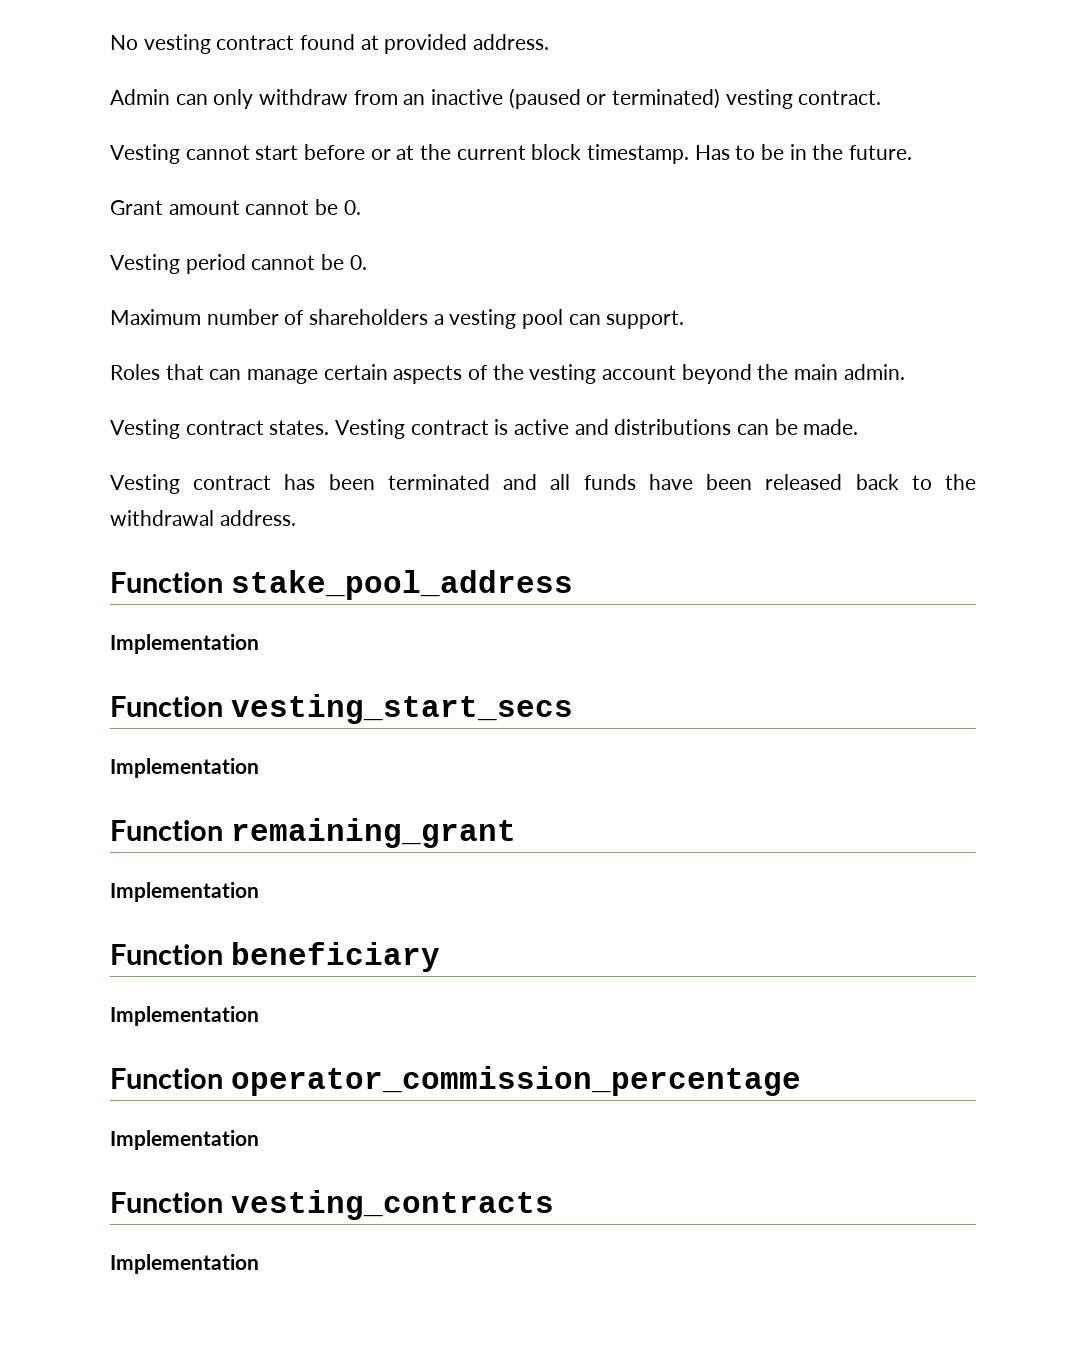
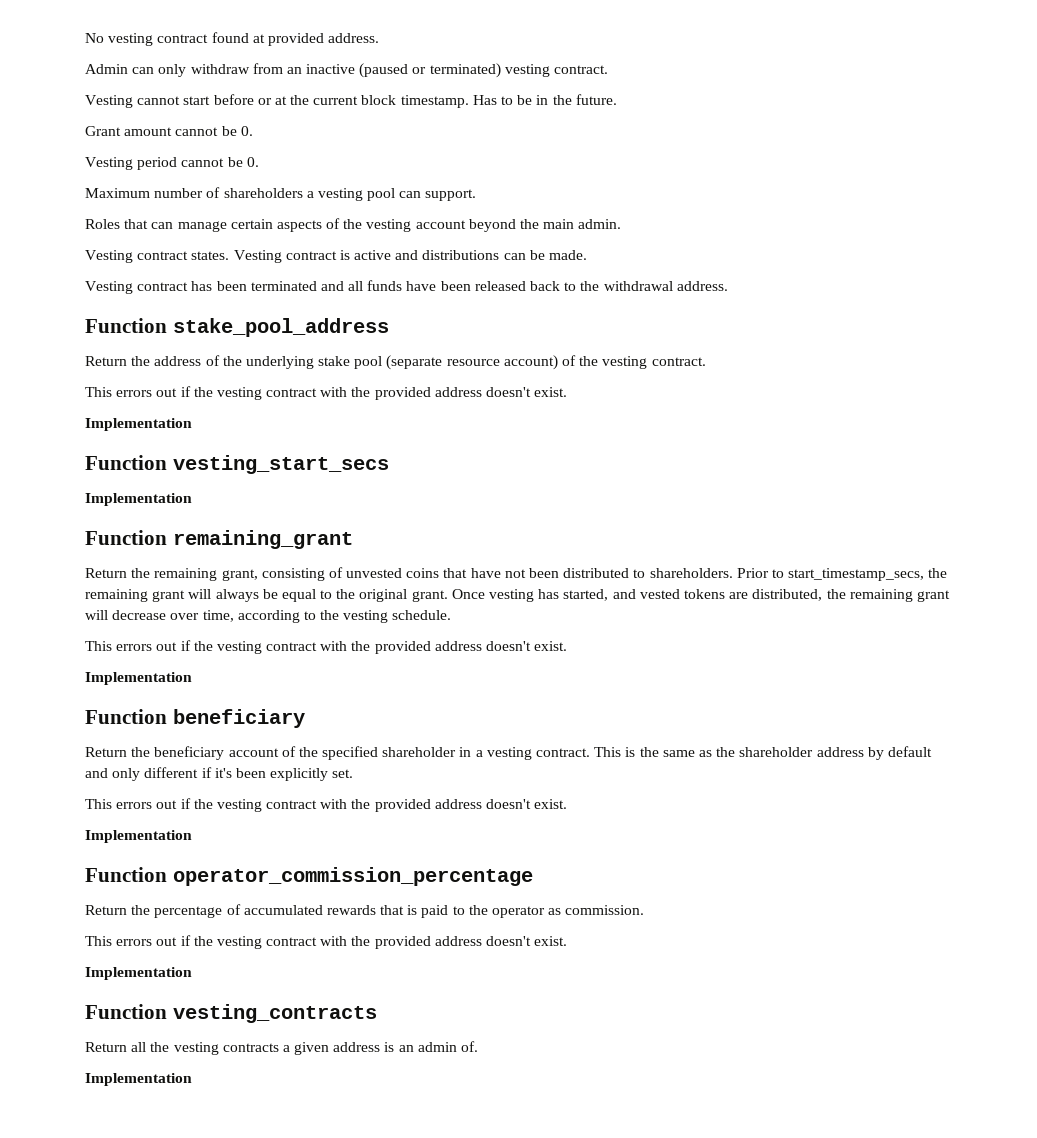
+ Return the address of the underlying stake pool (separate resource account) of the vesting contract.
+ This errors out if the vesting contract with the provided address doesn't exist.
  Function remaining_grant
+ Return the remaining grant, consisting of unvested coins that have not been distributed to shareholders. Prior to start_timestamp_secs, the remaining grant will always be equal to the original grant. Once vesting has started, and vested tokens are distributed, the remaining grant will decrease over time, according to the vesting schedule.
+ This errors out if the vesting contract with the provided address doesn't exist.
  Implementation
  Function beneficiary
+ Return the beneficiary account of the specified shareholder in a vesting contract. This is the same as the shareholder address by default and only different if it's been explicitly set.
+ This errors out if the vesting contract with the provided address doesn't exist.
  Implementation
  Function operator_commission_percentage
+ Return the percentage of accumulated rewards that is paid to the operator as commission.
+ This errors out if the vesting contract with the provided address doesn't exist.
  Implementation
  Function vesting_contracts
+ Return all the vesting contracts a given address is an admin of.

